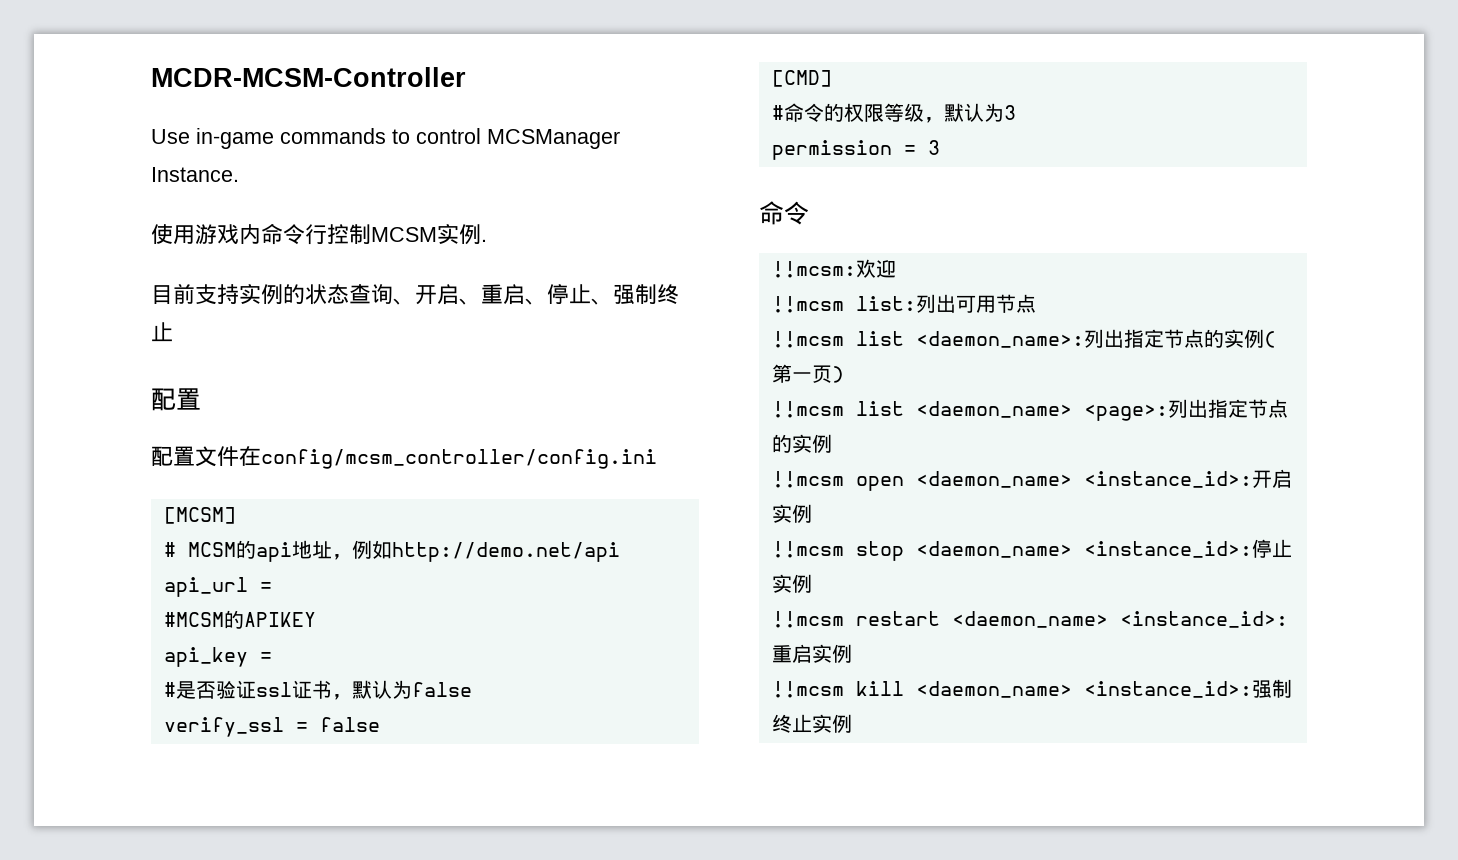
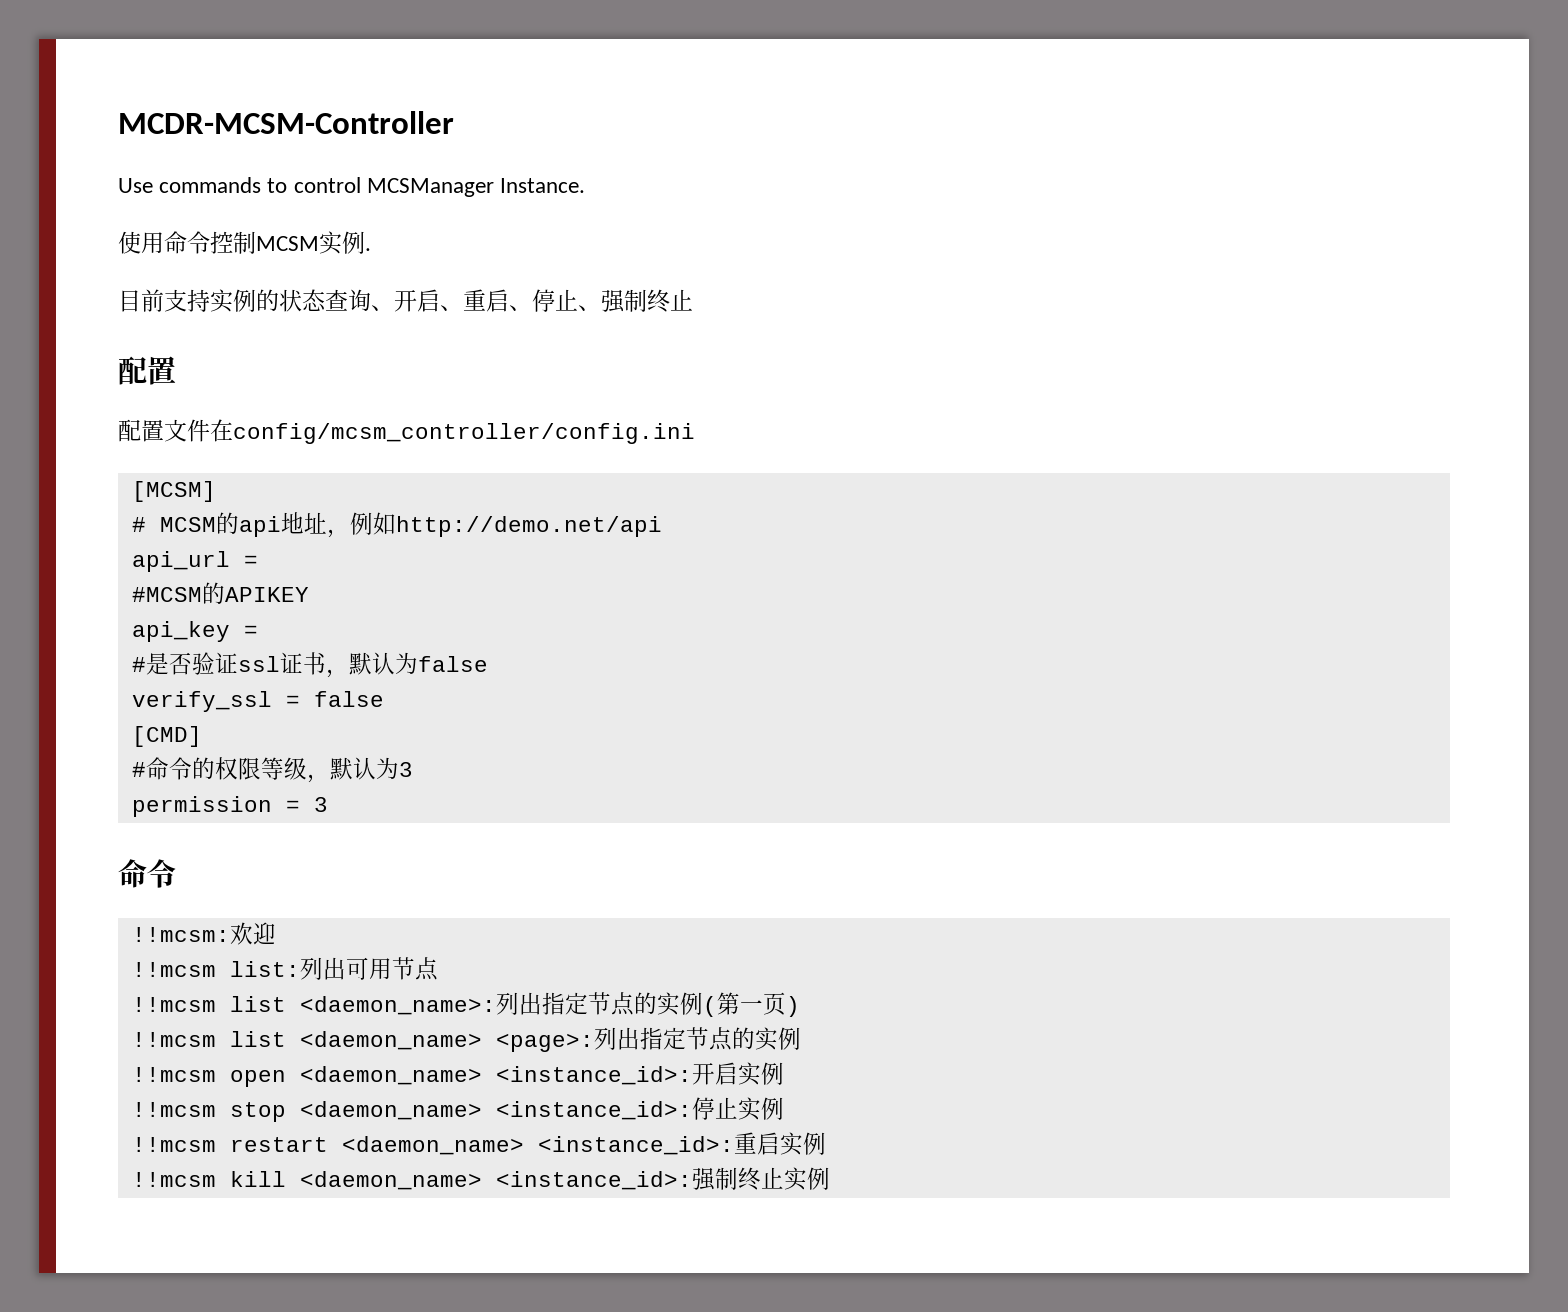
- Use in-game commands to control MCSManager Instance.
+ Use commands to control MCSManager Instance.
- 使用游戏内命令行控制MCSM实例.
+ 使用命令控制MCSM实例.

